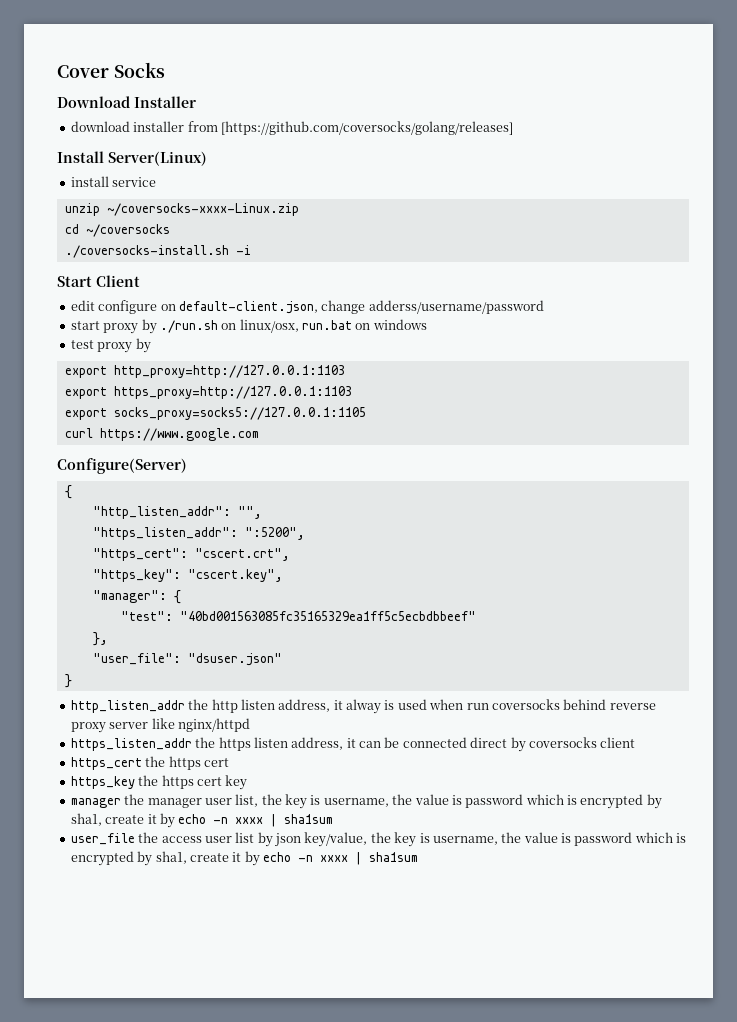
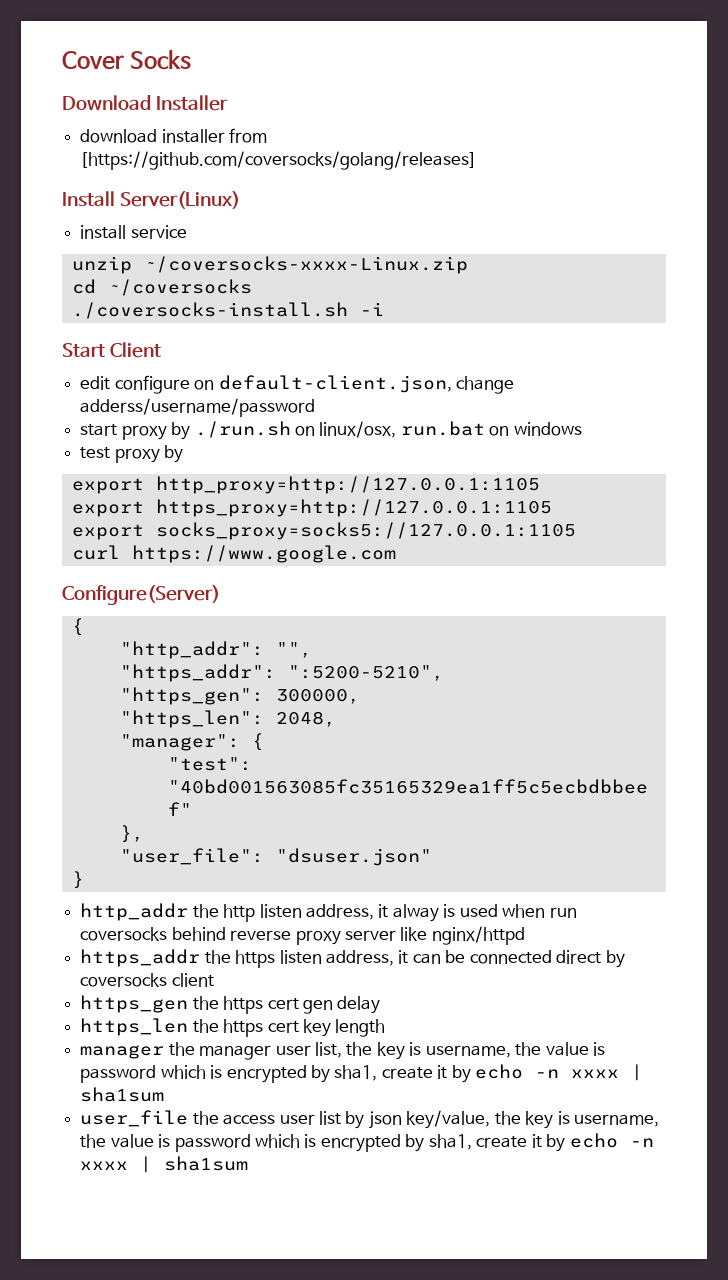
- export http_proxy=http://127.0.0.1:1103
- export https_proxy=http://127.0.0.1:1103
+ export http_proxy=http://127.0.0.1:1105
+ export https_proxy=http://127.0.0.1:1105
- "http_listen_addr": "",
+ "http_addr": "",
- "https_listen_addr": ":5200",
- "https_cert": "cscert.crt",
- "https_key": "cscert.key",
+ "https_addr": ":5200-5210",
+ "https_gen": 300000,
+ "https_len": 2048,
- http_listen_addr the http listen address, it alway is used when run coversocks behind reverse proxy server like nginx/httpd
+ http_addr the http listen address, it alway is used when run coversocks behind reverse proxy server like nginx/httpd
- https_listen_addr the https listen address, it can be connected direct by coversocks client
+ https_addr the https listen address, it can be connected direct by coversocks client
- https_cert the https cert
- https_key the https cert key
+ https_gen the https cert gen delay
+ https_len the https cert key length

